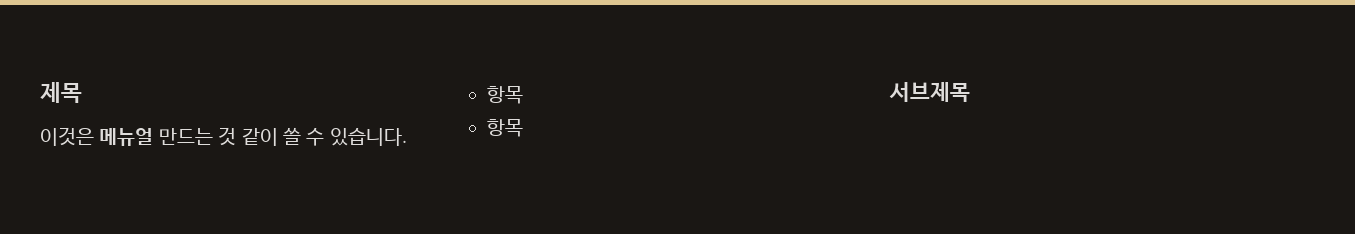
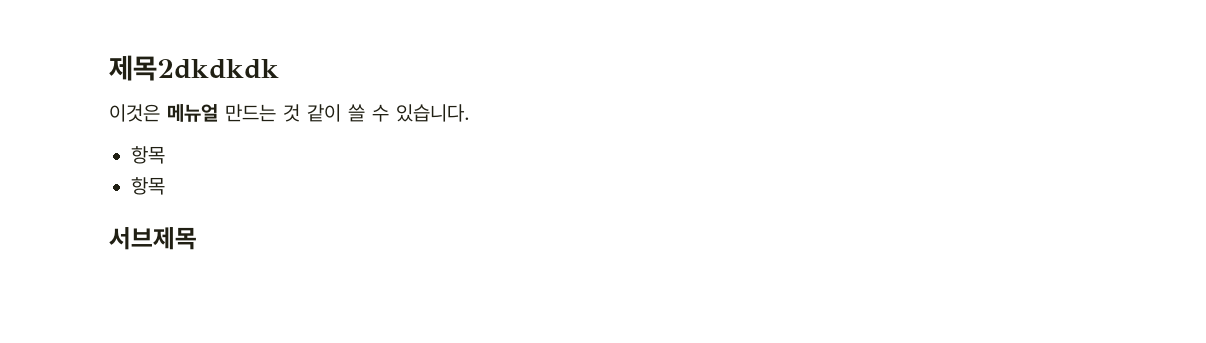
- 제목
+ 제목2dkdkdk

